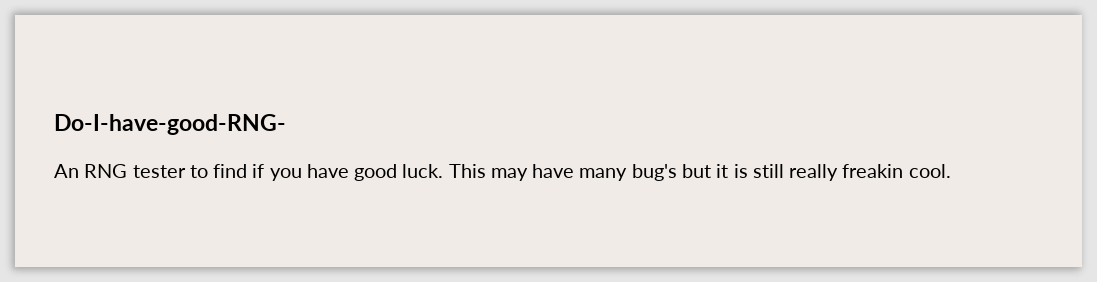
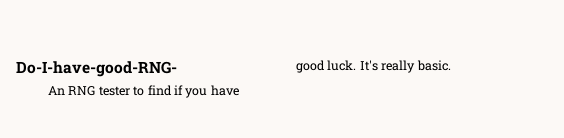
- This may have many bug's but it is still really freakin cool.
+ It's really basic.

